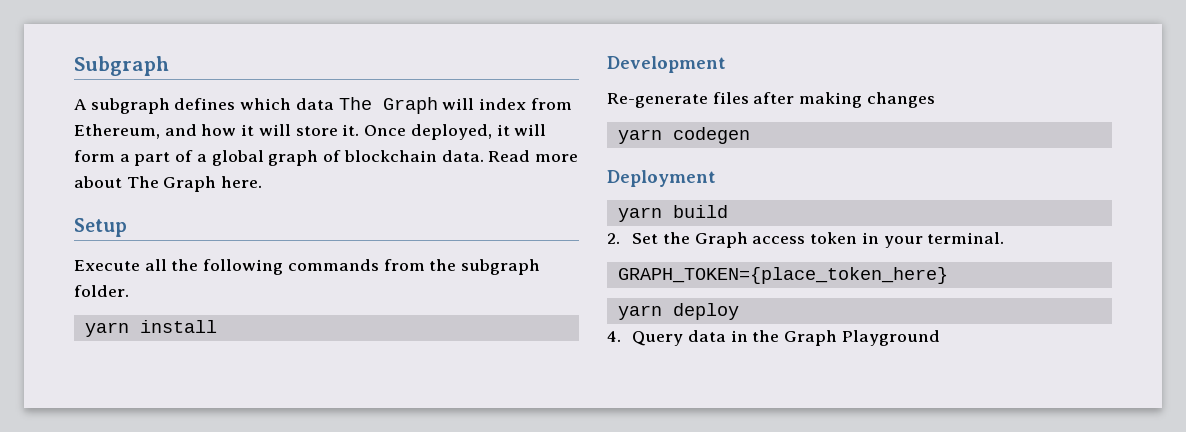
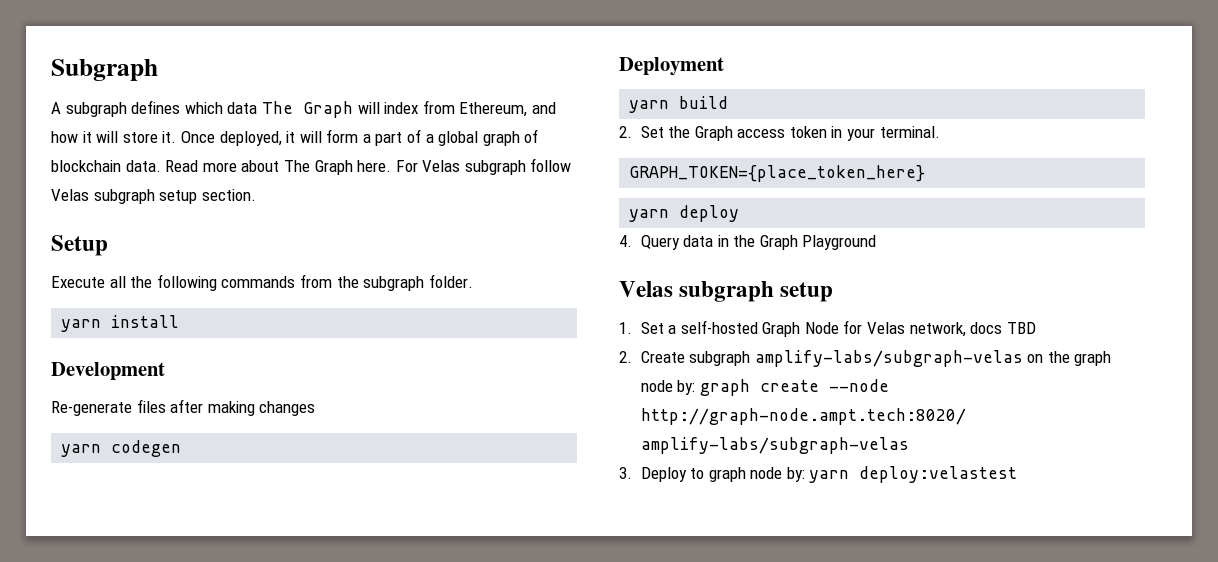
+ For Velas subgraph follow Velas subgraph setup section.
  4. Query data in the Graph Playground
+ Velas subgraph setup
+ 1. Set a self-hosted Graph Node for Velas network, docs TBD
+ 2. Create subgraph amplify-labs/subgraph-velas on the graph node by: graph create --node http://graph-node.ampt.tech:8020/ amplify-labs/subgraph-velas
+ 3. Deploy to graph node by: yarn deploy:velastest

